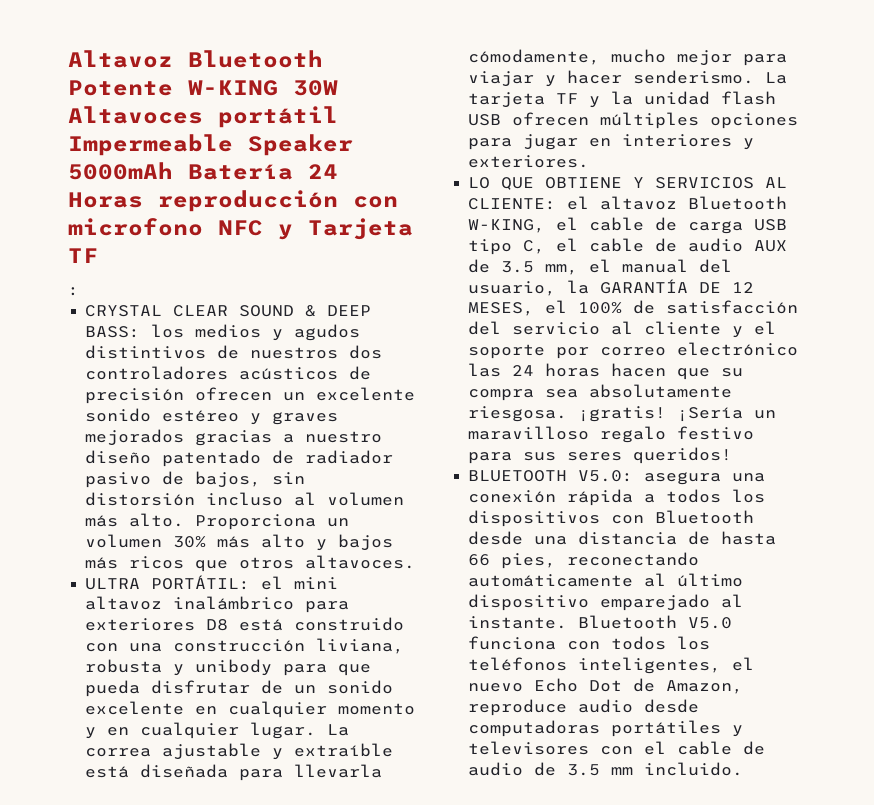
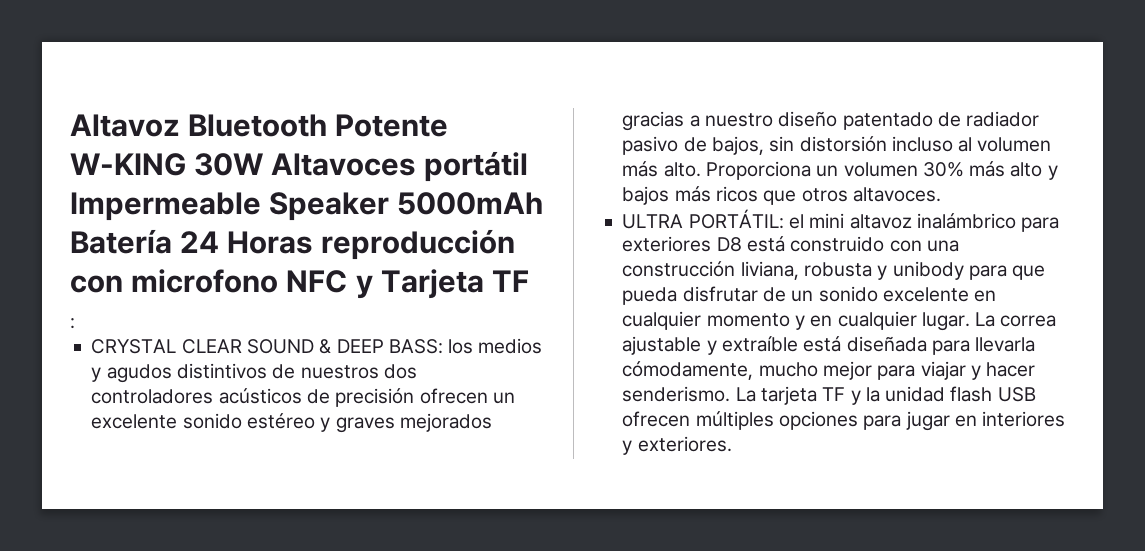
- LO QUE OBTIENE Y SERVICIOS AL CLIENTE: el altavoz Bluetooth W-KING, el cable de carga USB tipo C, el cable de audio AUX de 3.5 mm, el manual del usuario, la GARANTÍA DE 12 MESES, el 100% de satisfacción del servicio al cliente y el soporte por correo electrónico las 24 horas hacen que su compra sea absolutamente riesgosa. ¡gratis! ¡Sería un maravilloso regalo festivo para sus seres queridos!
- BLUETOOTH V5.0: asegura una conexión rápida a todos los dispositivos con Bluetooth desde una distancia de hasta 66 pies, reconectando automáticamente al último dispositivo emparejado al instante. Bluetooth V5.0 funciona con todos los teléfonos inteligentes, el nuevo Echo Dot de Amazon, reproduce audio desde computadoras portátiles y televisores con el cable de audio de 3.5 mm incluido.

